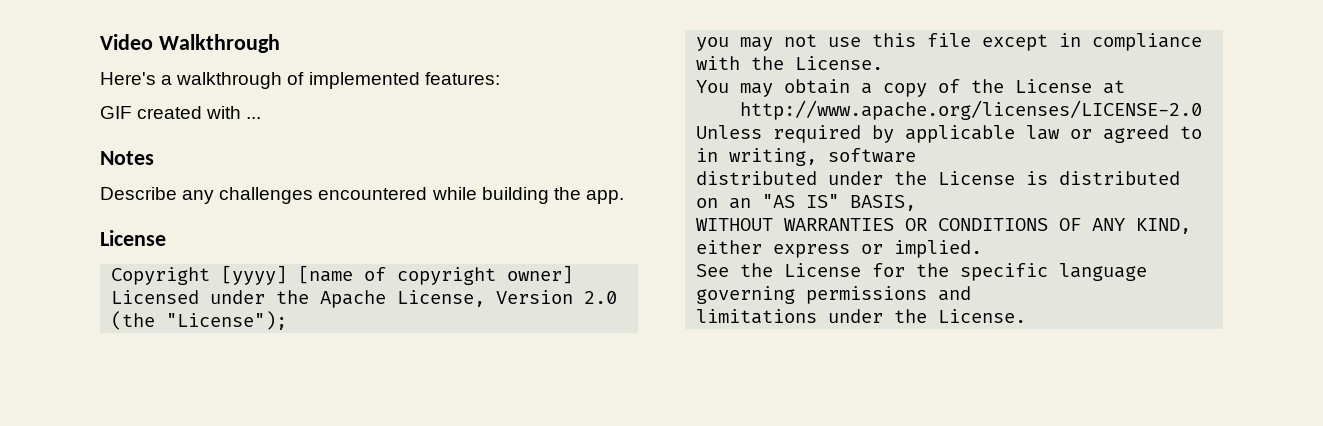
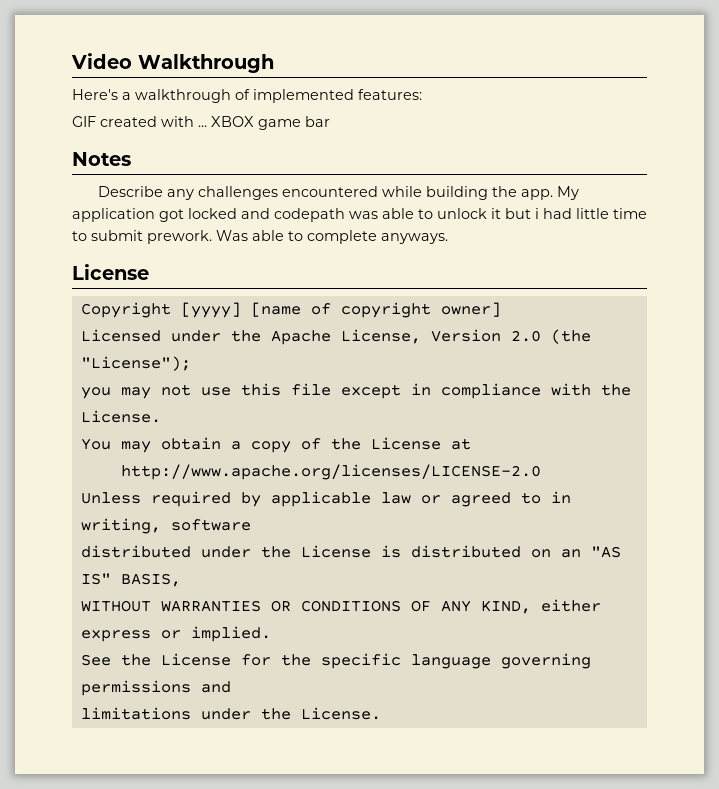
+ XBOX game bar
+ My application got locked and codepath was able to unlock it but i had little time to submit prework. Was able to complete anyways.

